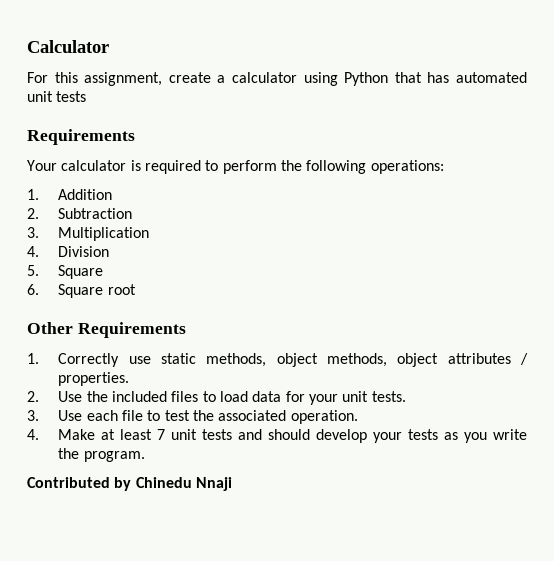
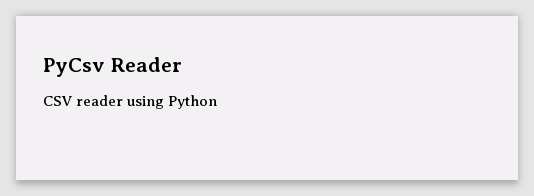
- Calculator
- For this assignment, create a calculator using Python that has automated unit tests
- Requirements
- Your calculator is required to perform the following operations:
- 1. Addition
- 2. Subtraction
- 3. Multiplication
- 4. Division
- 5. Square
- 6. Square root
- Other Requirements
- 1. Correctly use static methods, object methods, object attributes / properties.
- 2. Use the included files to load data for your unit tests.
- 3. Use each file to test the associated operation.
- 4. Make at least 7 unit tests and should develop your tests as you write the program.
- Contributed by Chinedu Nnaji
+ PyCsv Reader
+ CSV reader using Python

